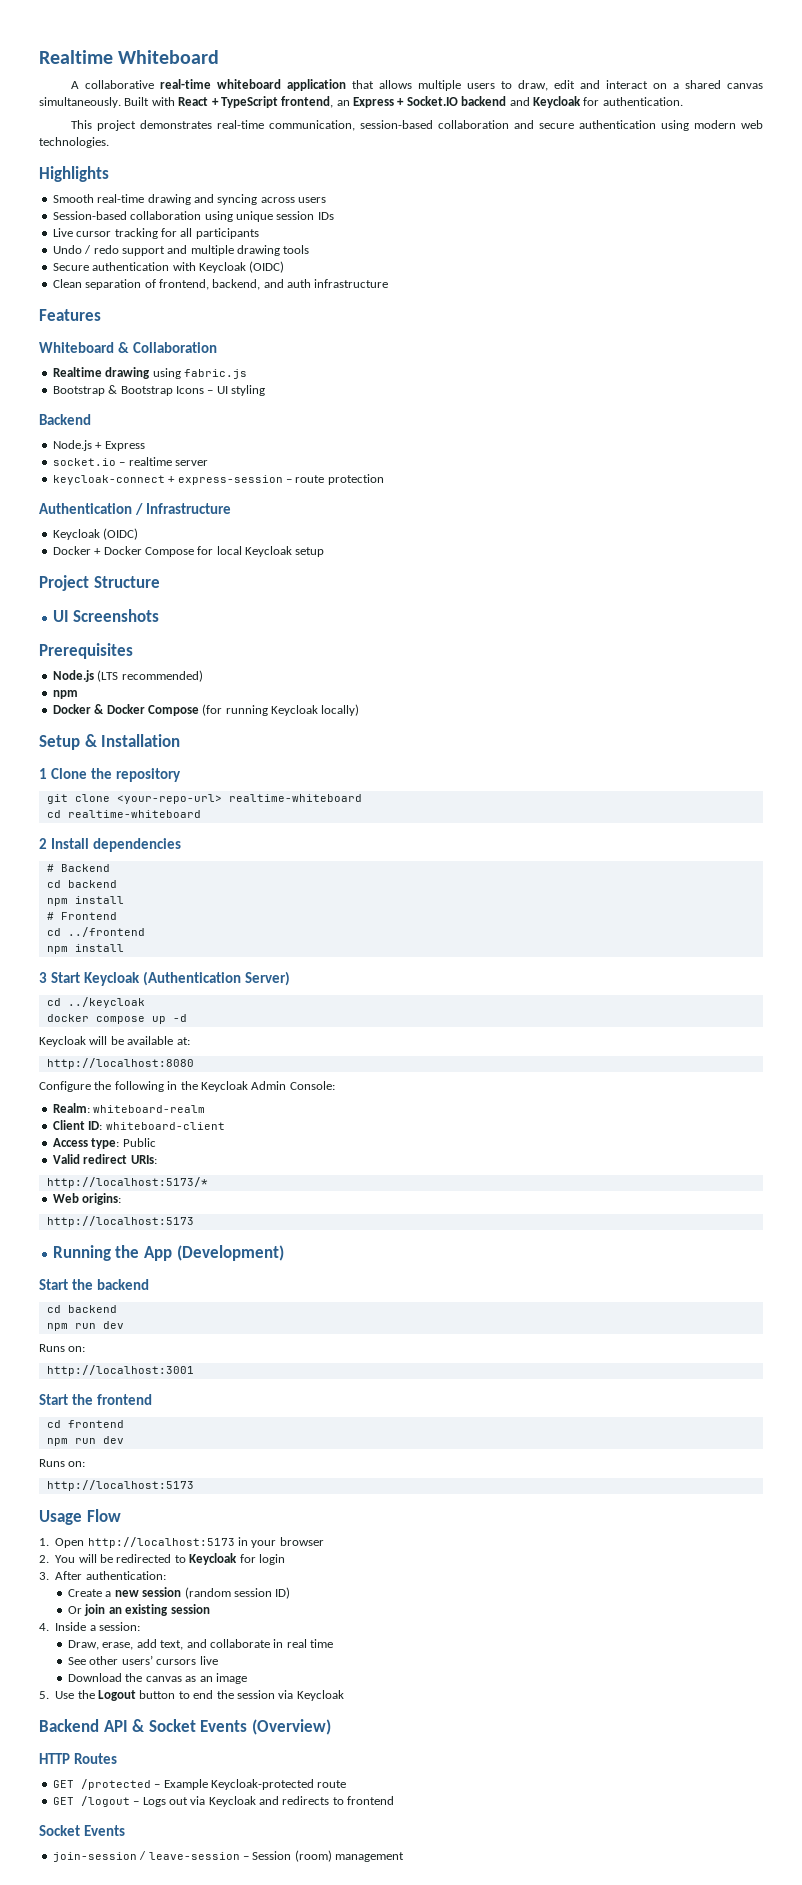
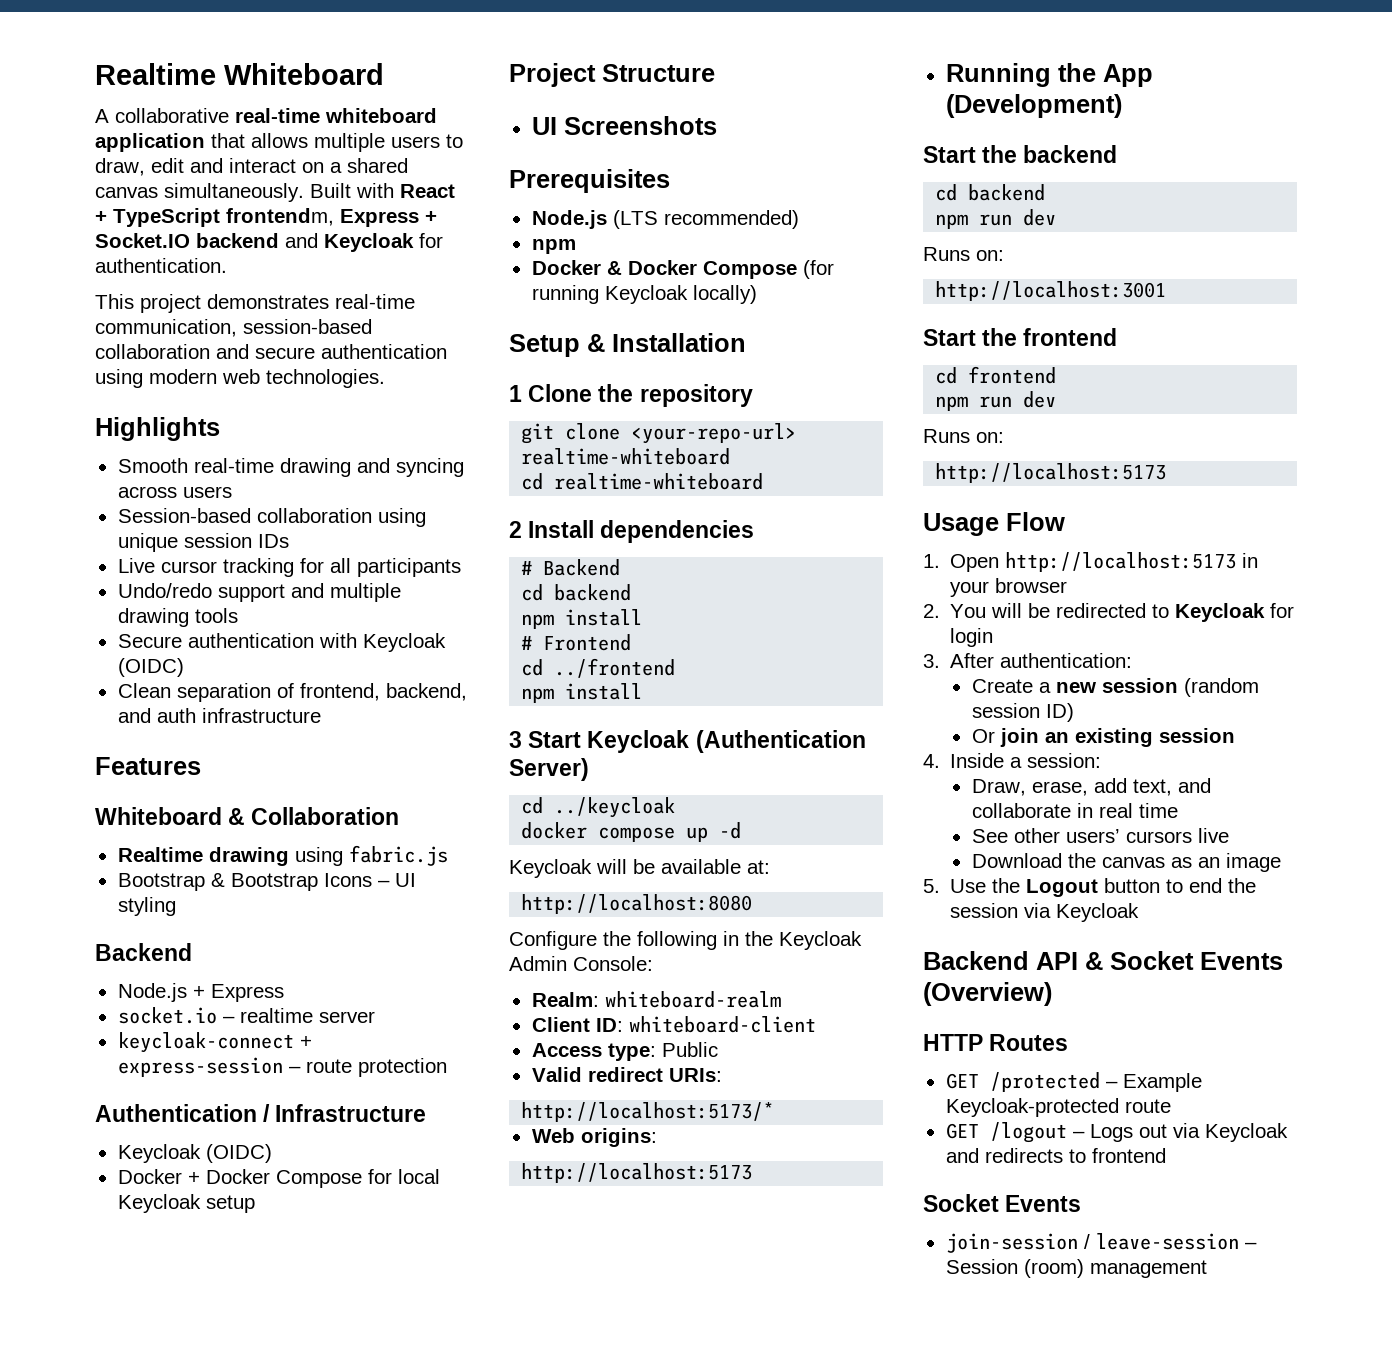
- Built with React + TypeScript frontend, an Express + Socket.IO backend and Keycloak for authentication.
+ Built with React + TypeScript frontendm, Express + Socket.IO backend and Keycloak for authentication.
- Undo / redo support and multiple drawing tools
+ Undo/redo support and multiple drawing tools

